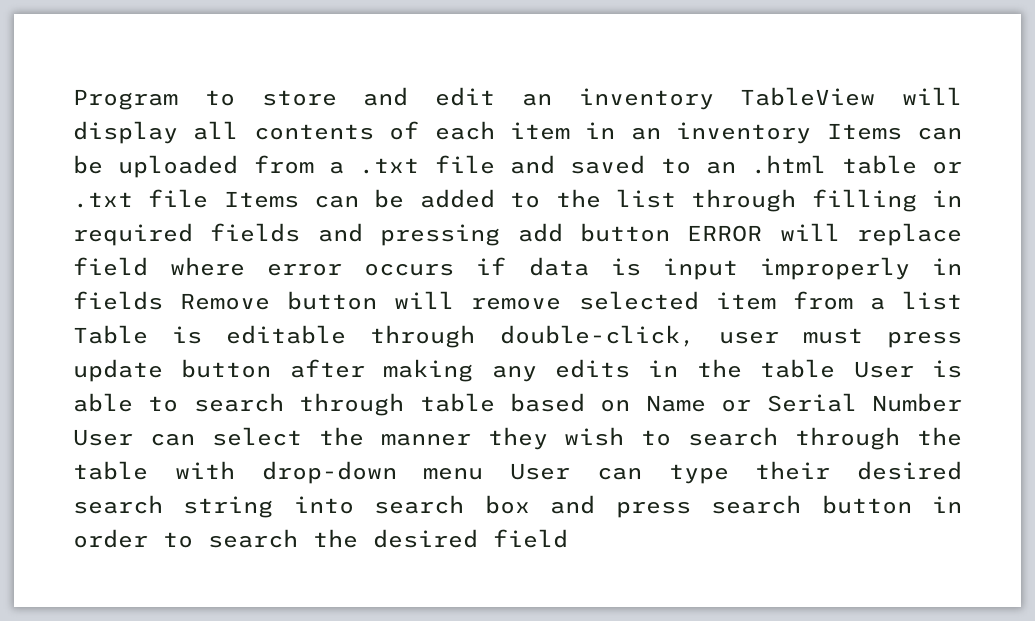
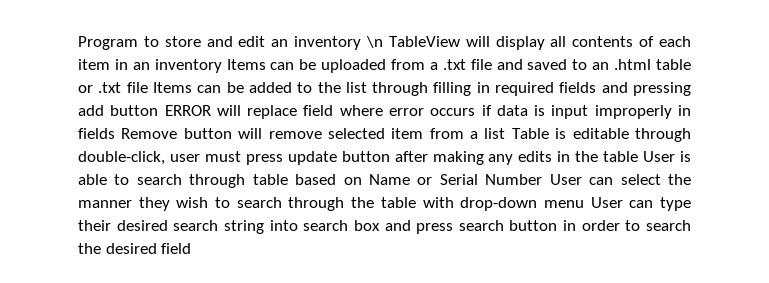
- Program to store and edit an inventory TableView will display all contents of each item in an inventory Items can be uploaded from a .txt file and saved to an .html table or .txt file Items can be added to the list through filling in required fields and pressing add button ERROR will replace field where error occurs if data is input improperly in fields Remove button will remove selected item from a list Table is editable through double-click, user must press update button after making any edits in the table User is able to search through table based on Name or Serial Number User can select the manner they wish to search through the table with drop-down menu User can type their desired search string into search box and press search button in order to search the desired field
+ Program to store and edit an inventory \n TableView will display all contents of each item in an inventory Items can be uploaded from a .txt file and saved to an .html table or .txt file Items can be added to the list through filling in required fields and pressing add button ERROR will replace field where error occurs if data is input improperly in fields Remove button will remove selected item from a list Table is editable through double-click, user must press update button after making any edits in the table User is able to search through table based on Name or Serial Number User can select the manner they wish to search through the table with drop-down menu User can type their desired search string into search box and press search button in order to search the desired field

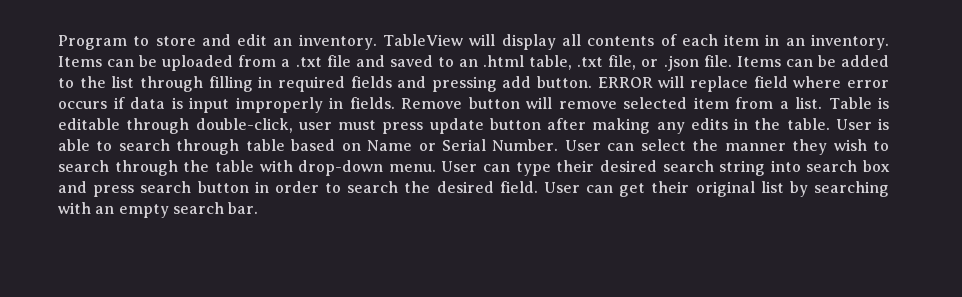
- Program to store and edit an inventory \n TableView will display all contents of each item in an inventory Items can be uploaded from a .txt file and saved to an .html table or .txt file Items can be added to the list through filling in required fields and pressing add button ERROR will replace field where error occurs if data is input improperly in fields Remove button will remove selected item from a list Table is editable through double-click, user must press update button after making any edits in the table User is able to search through table based on Name or Serial Number User can select the manner they wish to search through the table with drop-down menu User can type their desired search string into search box and press search button in order to search the desired field
+ Program to store and edit an inventory. TableView will display all contents of each item in an inventory. Items can be uploaded from a .txt file and saved to an .html table, .txt file, or .json file. Items can be added to the list through filling in required fields and pressing add button. ERROR will replace field where error occurs if data is input improperly in fields. Remove button will remove selected item from a list. Table is editable through double-click, user must press update button after making any edits in the table. User is able to search through table based on Name or Serial Number. User can select the manner they wish to search through the table with drop-down menu. User can type their desired search string into search box and press search button in order to search the desired field. User can get their original list by searching with an empty search bar.

